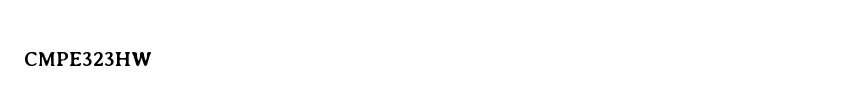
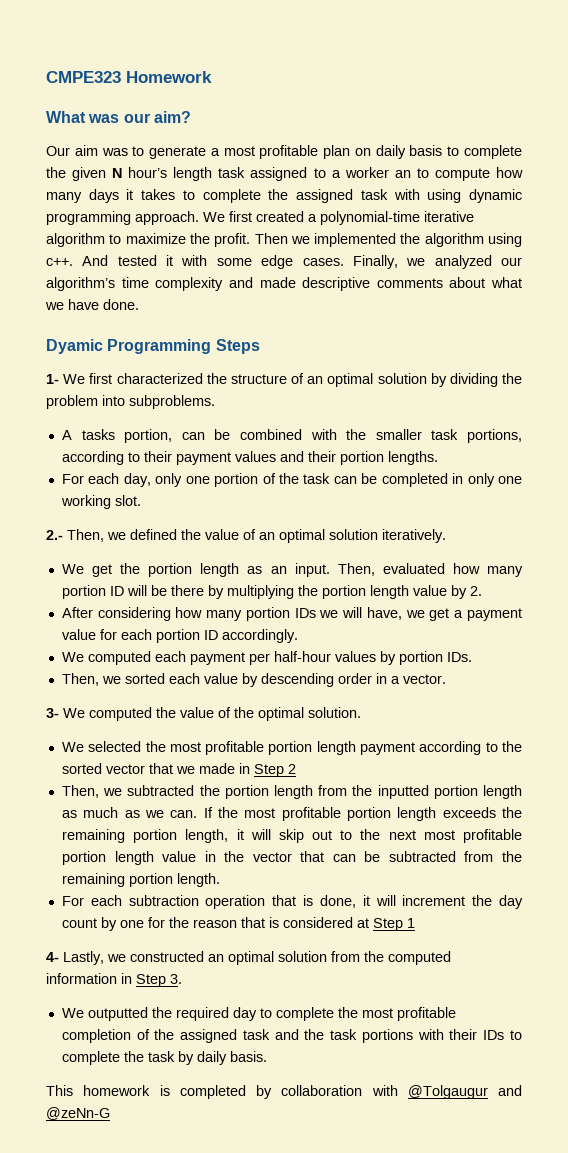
- CMPE323HW
+ CMPE323 Homework
+ What was our aim?
+ Our aim was to generate a most profitable plan on daily basis to complete the given N hour’s length task assigned to a worker an to compute how many days it takes to complete the assigned task with using dynamic programming approach. We first created a polynomial-time iterative algorithm to maximize the profit. Then we implemented the algorithm using c++. And tested it with some edge cases. Finally, we analyzed our algorithm’s time complexity and made descriptive comments about what we have done.
+ Dyamic Programming Steps
+ 1- We first characterized the structure of an optimal solution by dividing the problem into subproblems.
+ A tasks portion, can be combined with the smaller task portions, according to their payment values and their portion lengths.
+ For each day, only one portion of the task can be completed in only one working slot.
+ 2.- Then, we defined the value of an optimal solution iteratively.
+ We get the portion length as an input. Then, evaluated how many portion ID will be there by multiplying the portion length value by 2.
+ After considering how many portion IDs we will have, we get a payment value for each portion ID accordingly.
+ We computed each payment per half-hour values by portion IDs.
+ Then, we sorted each value by descending order in a vector.
+ 3- We computed the value of the optimal solution.
+ We selected the most profitable portion length payment according to the sorted vector that we made in Step 2
+ Then, we subtracted the portion length from the inputted portion length as much as we can. If the most profitable portion length exceeds the remaining portion length, it will skip out to the next most profitable portion length value in the vector that can be subtracted from the remaining portion length.
+ For each subtraction operation that is done, it will increment the day count by one for the reason that is considered at Step 1
+ 4- Lastly, we constructed an optimal solution from the computed information in Step 3.
+ We outputted the required day to complete the most profitable completion of the assigned task and the task portions with their IDs to complete the task by daily basis.
+ This homework is completed by collaboration with @Tolgaugur and @zeNn-G

